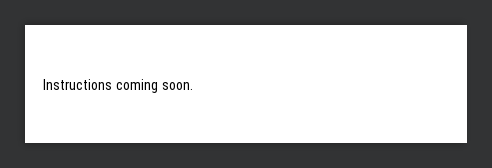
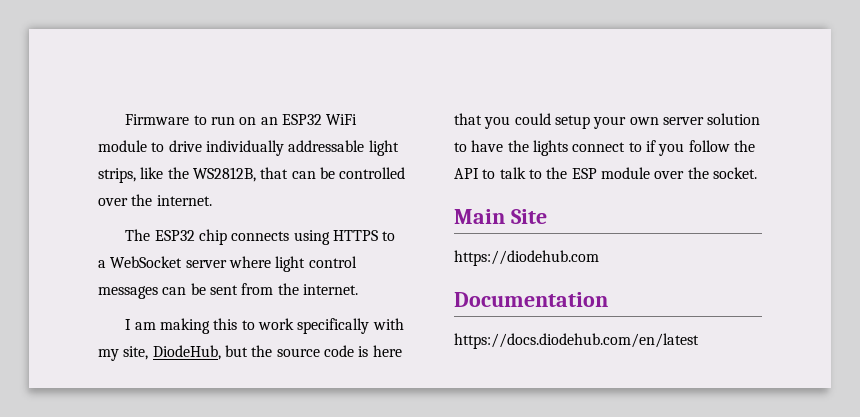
- Instructions coming soon.
+ Firmware to run on an ESP32 WiFi module to drive individually addressable light strips, like the WS2812B, that can be controlled over the internet.
+ The ESP32 chip connects using HTTPS to a WebSocket server where light control messages can be sent from the internet.
+ I am making this to work specifically with my site, DiodeHub, but the source code is here that you could setup your own server solution to have the lights connect to if you follow the API to talk to the ESP module over the socket.
+ Main Site
+ https://diodehub.com
+ Documentation
+ https://docs.diodehub.com/en/latest

